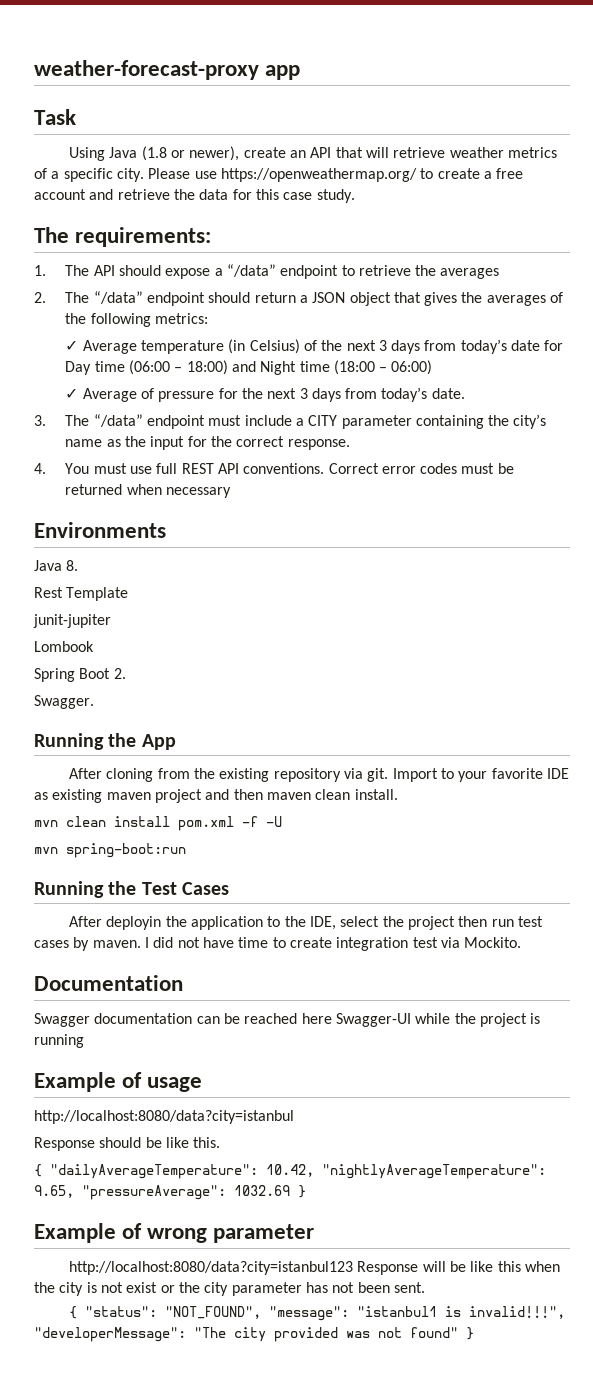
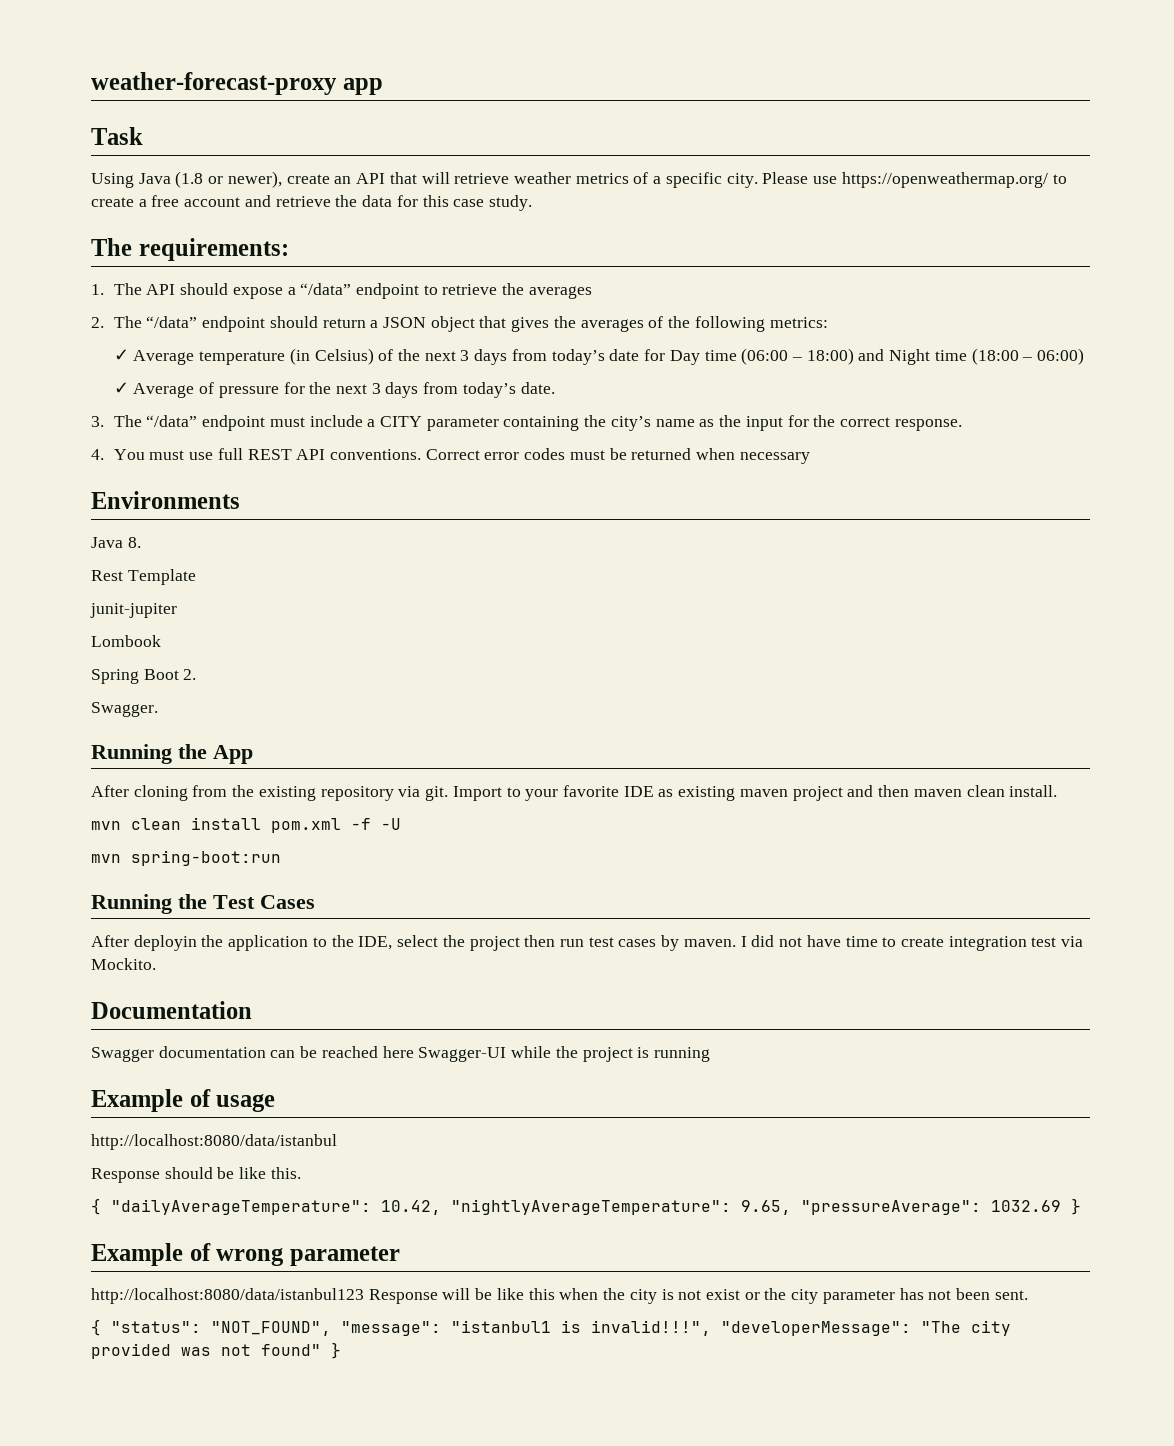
- http://localhost:8080/data?city=istanbul
+ http://localhost:8080/data/istanbul
- http://localhost:8080/data?city=istanbul123 Response will be like this when the city is not exist or the city parameter has not been sent.
+ http://localhost:8080/data/istanbul123 Response will be like this when the city is not exist or the city parameter has not been sent.

